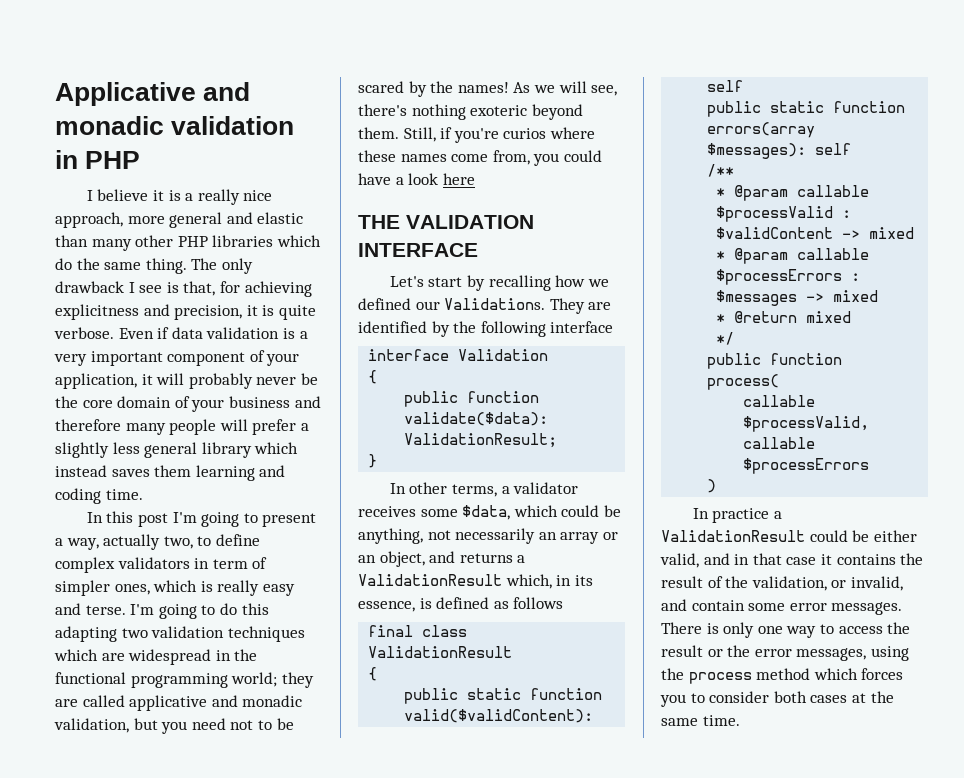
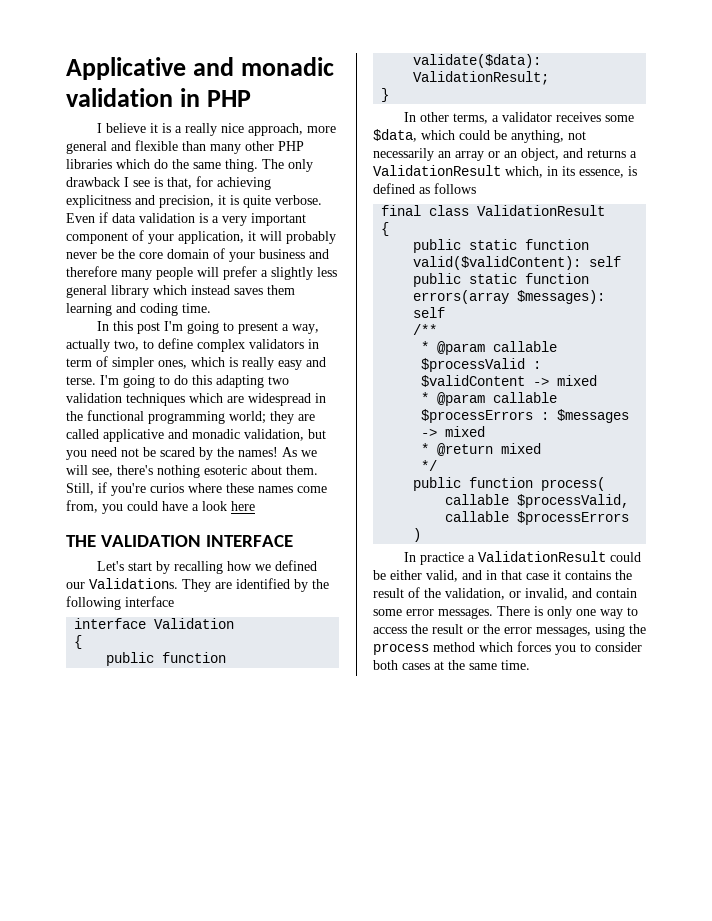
- I believe it is a really nice approach, more general and elastic than many other PHP libraries which do the same thing.
+ I believe it is a really nice approach, more general and flexible than many other PHP libraries which do the same thing.
- I'm going to do this adapting two validation techniques which are widespread in the functional programming world; they are called applicative and monadic validation, but you need not to be scared by the names!
+ I'm going to do this adapting two validation techniques which are widespread in the functional programming world; they are called applicative and monadic validation, but you need not be scared by the names!
- As we will see, there's nothing exoteric beyond them.
+ As we will see, there's nothing esoteric about them.

